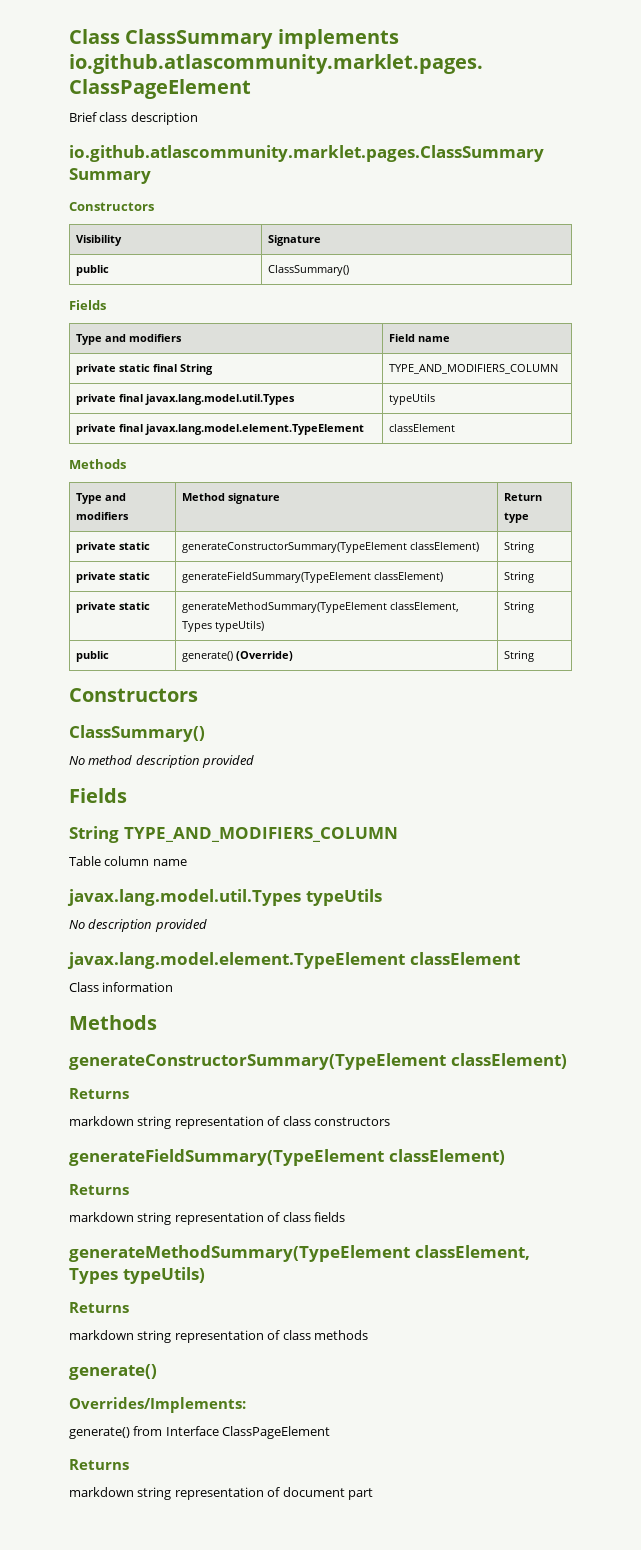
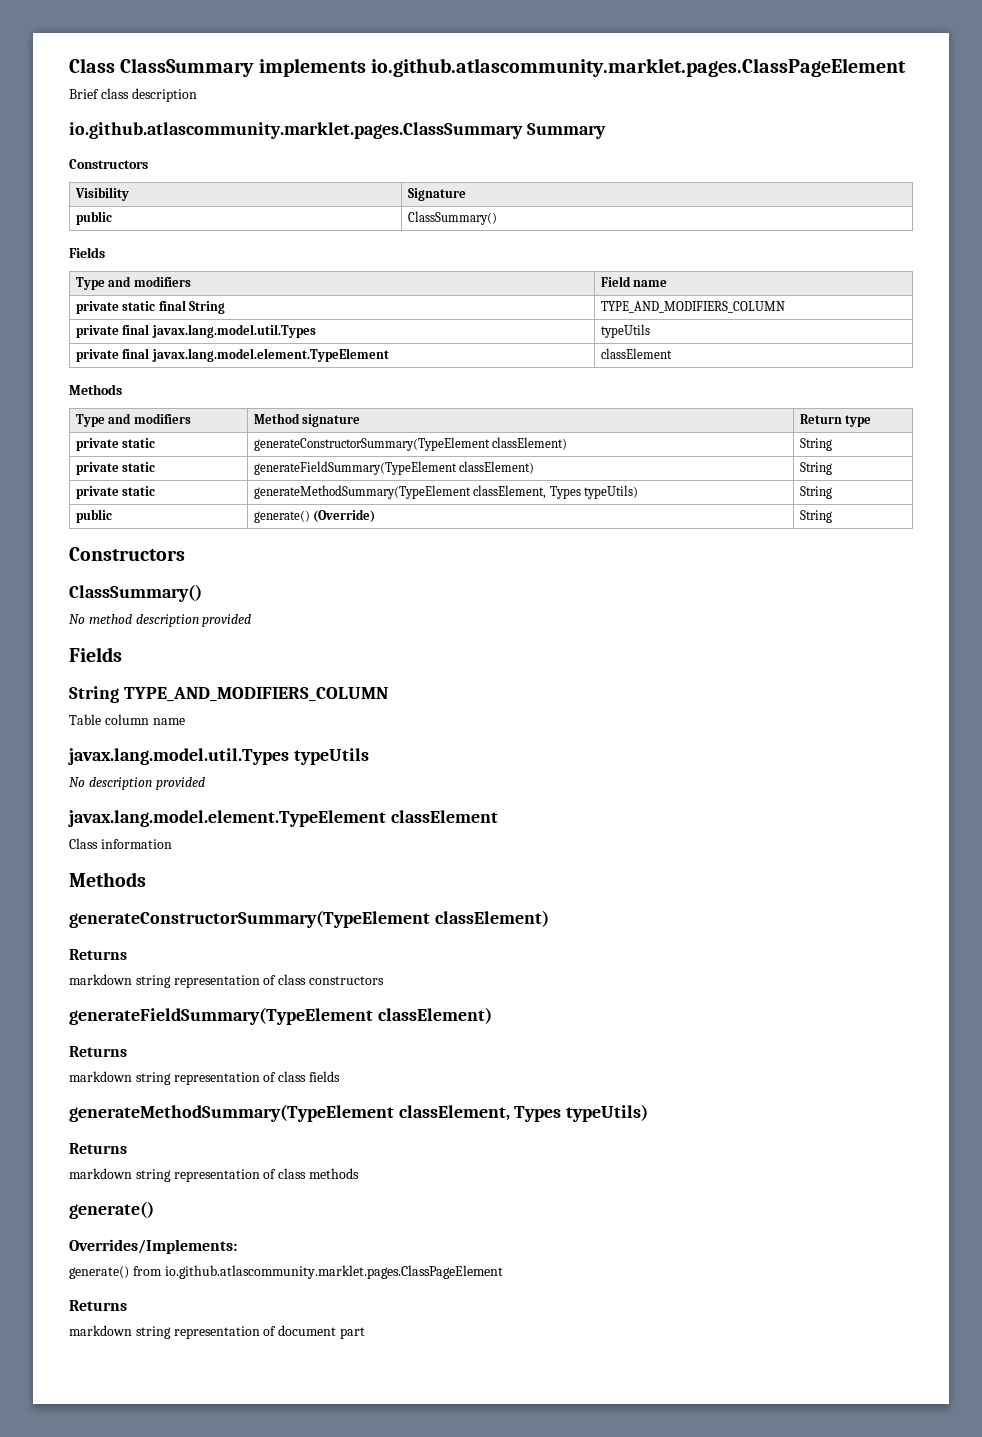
- generate() from Interface ClassPageElement
+ generate() from io.github.atlascommunity.marklet.pages.ClassPageElement

